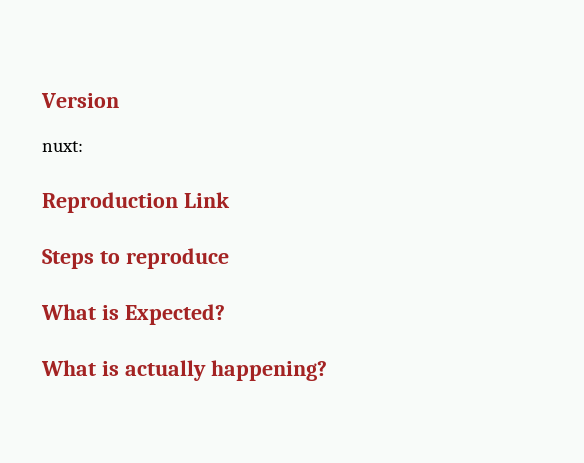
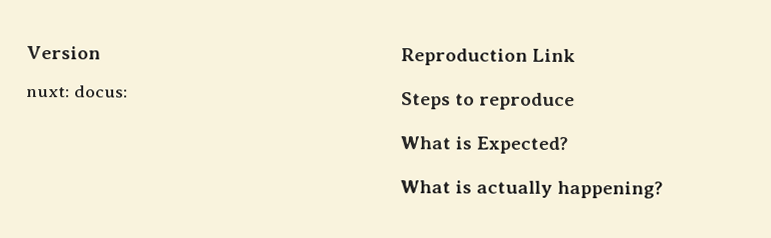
- nuxt:
+ nuxt: docus:

